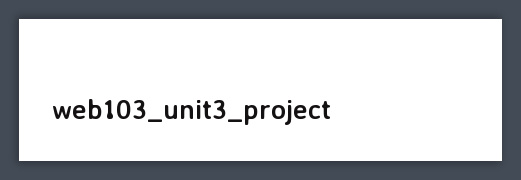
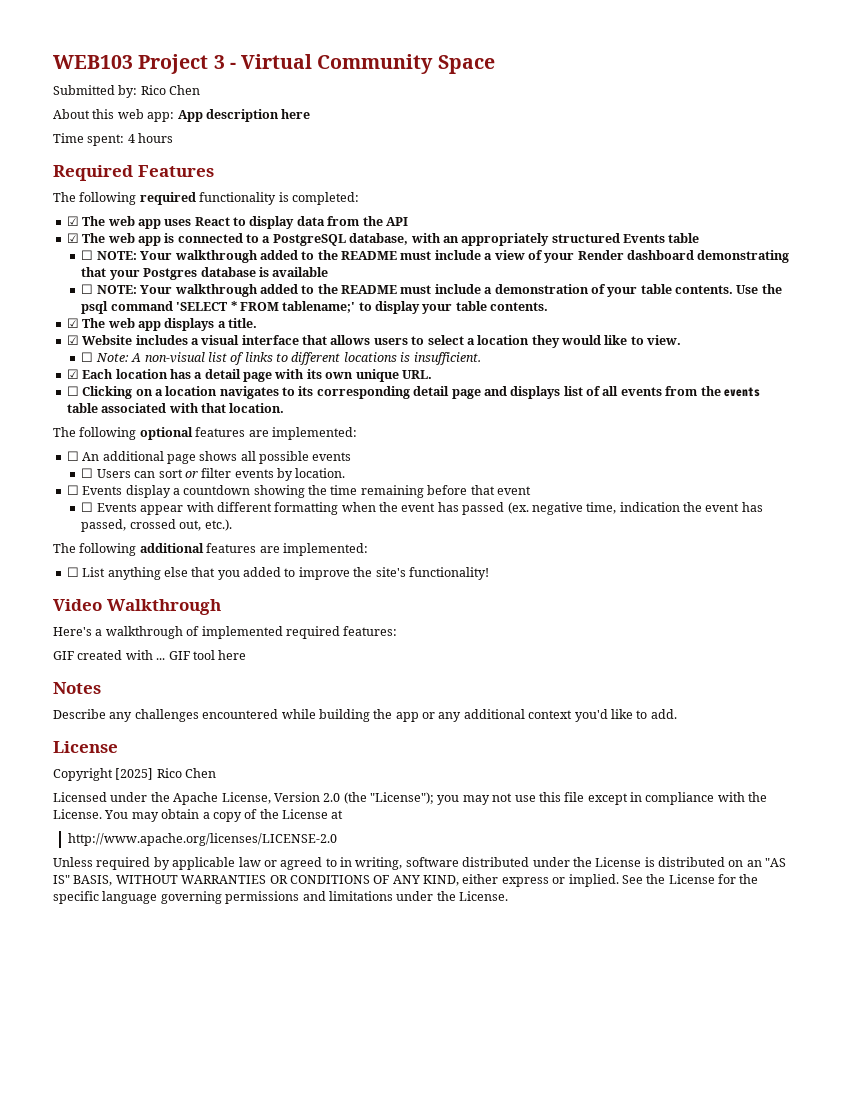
- web103_unit3_project
+ WEB103 Project 3 - Virtual Community Space
+ Submitted by: Rico Chen
+ About this web app: App description here
+ Time spent: 4 hours
+ Required Features
+ The following required functionality is completed:
+ ☑ The web app uses React to display data from the API
+ ☑ The web app is connected to a PostgreSQL database, with an appropriately structured Events table
+ ☐ NOTE: Your walkthrough added to the README must include a view of your Render dashboard demonstrating that your Postgres database is available
+ ☐ NOTE: Your walkthrough added to the README must include a demonstration of your table contents. Use the psql command 'SELECT * FROM tablename;' to display your table contents.
+ ☑ The web app displays a title.
+ ☑ Website includes a visual interface that allows users to select a location they would like to view.
+ ☐ Note: A non-visual list of links to different locations is insufficient.
+ ☑ Each location has a detail page with its own unique URL.
+ ☐ Clicking on a location navigates to its corresponding detail page and displays list of all events from the events table associated with that location.
+ The following optional features are implemented:
+ ☐ An additional page shows all possible events
+ ☐ Users can sort or filter events by location.
+ ☐ Events display a countdown showing the time remaining before that event
+ ☐ Events appear with different formatting when the event has passed (ex. negative time, indication the event has passed, crossed out, etc.).
+ The following additional features are implemented:
+ ☐ List anything else that you added to improve the site's functionality!
+ Video Walkthrough
+ Here's a walkthrough of implemented required features:
+ GIF created with ... GIF tool here
+ Notes
+ Describe any challenges encountered while building the app or any additional context you'd like to add.
+ License
+ Copyright [2025] Rico Chen
+ Licensed under the Apache License, Version 2.0 (the "License"); you may not use this file except in compliance with the License. You may obtain a copy of the License at
+ http://www.apache.org/licenses/LICENSE-2.0
+ Unless required by applicable law or agreed to in writing, software distributed under the License is distributed on an "AS IS" BASIS, WITHOUT WARRANTIES OR CONDITIONS OF ANY KIND, either express or implied. See the License for the specific language governing permissions and limitations under the License.

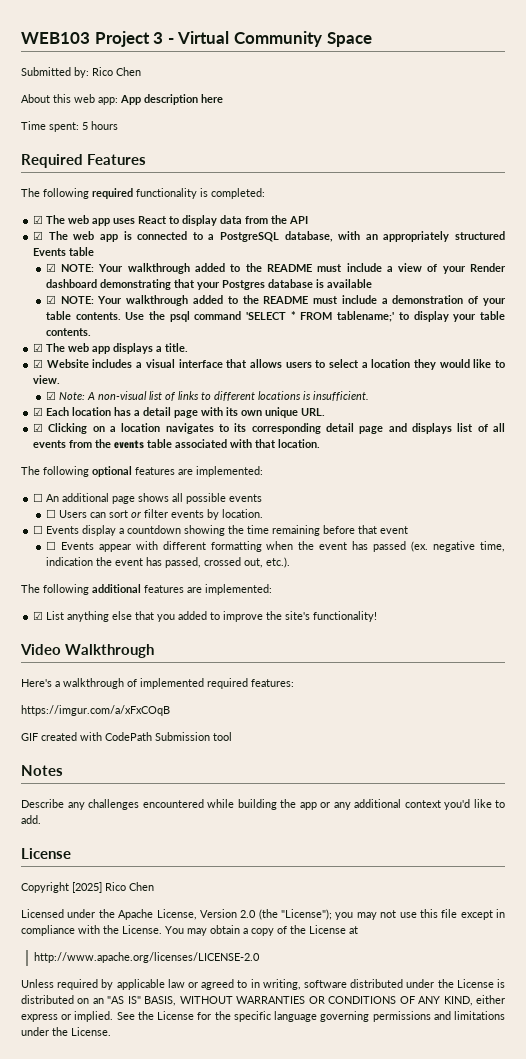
- Time spent: 4 hours
+ Time spent: 5 hours
- ☐ NOTE: Your walkthrough added to the README must include a view of your Render dashboard demonstrating that your Postgres database is available
+ ☑ NOTE: Your walkthrough added to the README must include a view of your Render dashboard demonstrating that your Postgres database is available
- ☐ NOTE: Your walkthrough added to the README must include a demonstration of your table contents.
+ ☑ NOTE: Your walkthrough added to the README must include a demonstration of your table contents.
- ☐ Note: A non-visual list of links to different locations is insufficient.
+ ☑ Note: A non-visual list of links to different locations is insufficient.
- ☐ Clicking on a location navigates to its corresponding detail page and displays list of all events from the events table associated with that location.
+ ☑ Clicking on a location navigates to its corresponding detail page and displays list of all events from the events table associated with that location.
- ☐ List anything else that you added to improve the site's functionality!
+ ☑ List anything else that you added to improve the site's functionality!
+ https://imgur.com/a/xFxCOqB
- GIF created with ... GIF tool here
+ GIF created with CodePath Submission tool

